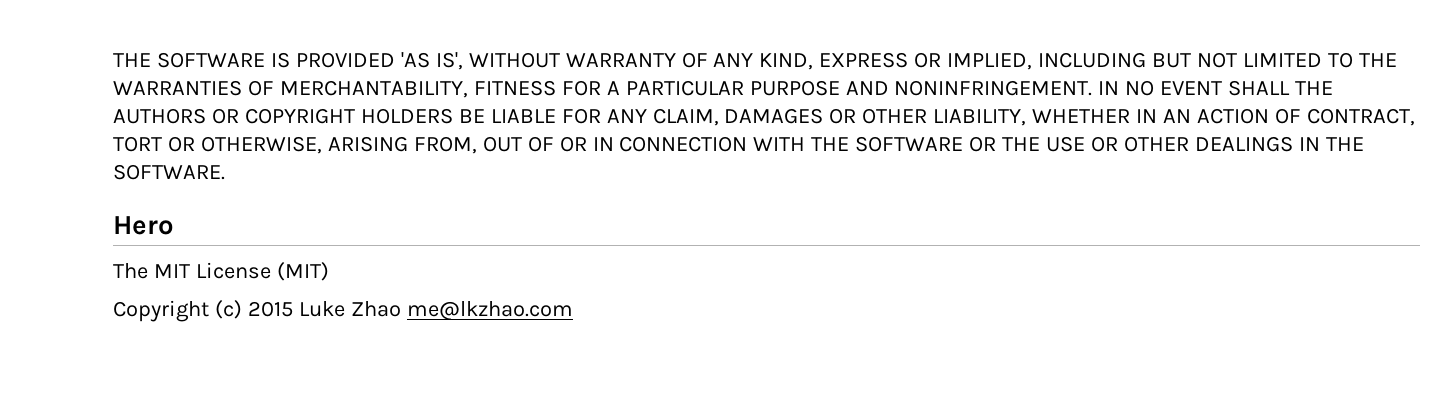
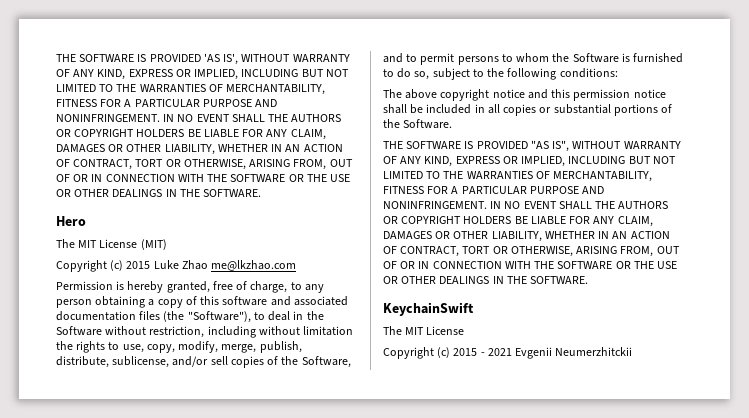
+ Permission is hereby granted, free of charge, to any person obtaining a copy of this software and associated documentation files (the "Software"), to deal in the Software without restriction, including without limitation the rights to use, copy, modify, merge, publish, distribute, sublicense, and/or sell copies of the Software, and to permit persons to whom the Software is furnished to do so, subject to the following conditions:
+ The above copyright notice and this permission notice shall be included in all copies or substantial portions of the Software.
+ THE SOFTWARE IS PROVIDED "AS IS", WITHOUT WARRANTY OF ANY KIND, EXPRESS OR IMPLIED, INCLUDING BUT NOT LIMITED TO THE WARRANTIES OF MERCHANTABILITY, FITNESS FOR A PARTICULAR PURPOSE AND NONINFRINGEMENT. IN NO EVENT SHALL THE AUTHORS OR COPYRIGHT HOLDERS BE LIABLE FOR ANY CLAIM, DAMAGES OR OTHER LIABILITY, WHETHER IN AN ACTION OF CONTRACT, TORT OR OTHERWISE, ARISING FROM, OUT OF OR IN CONNECTION WITH THE SOFTWARE OR THE USE OR OTHER DEALINGS IN THE SOFTWARE.
+ KeychainSwift
+ The MIT License
+ Copyright (c) 2015 - 2021 Evgenii Neumerzhitckii

